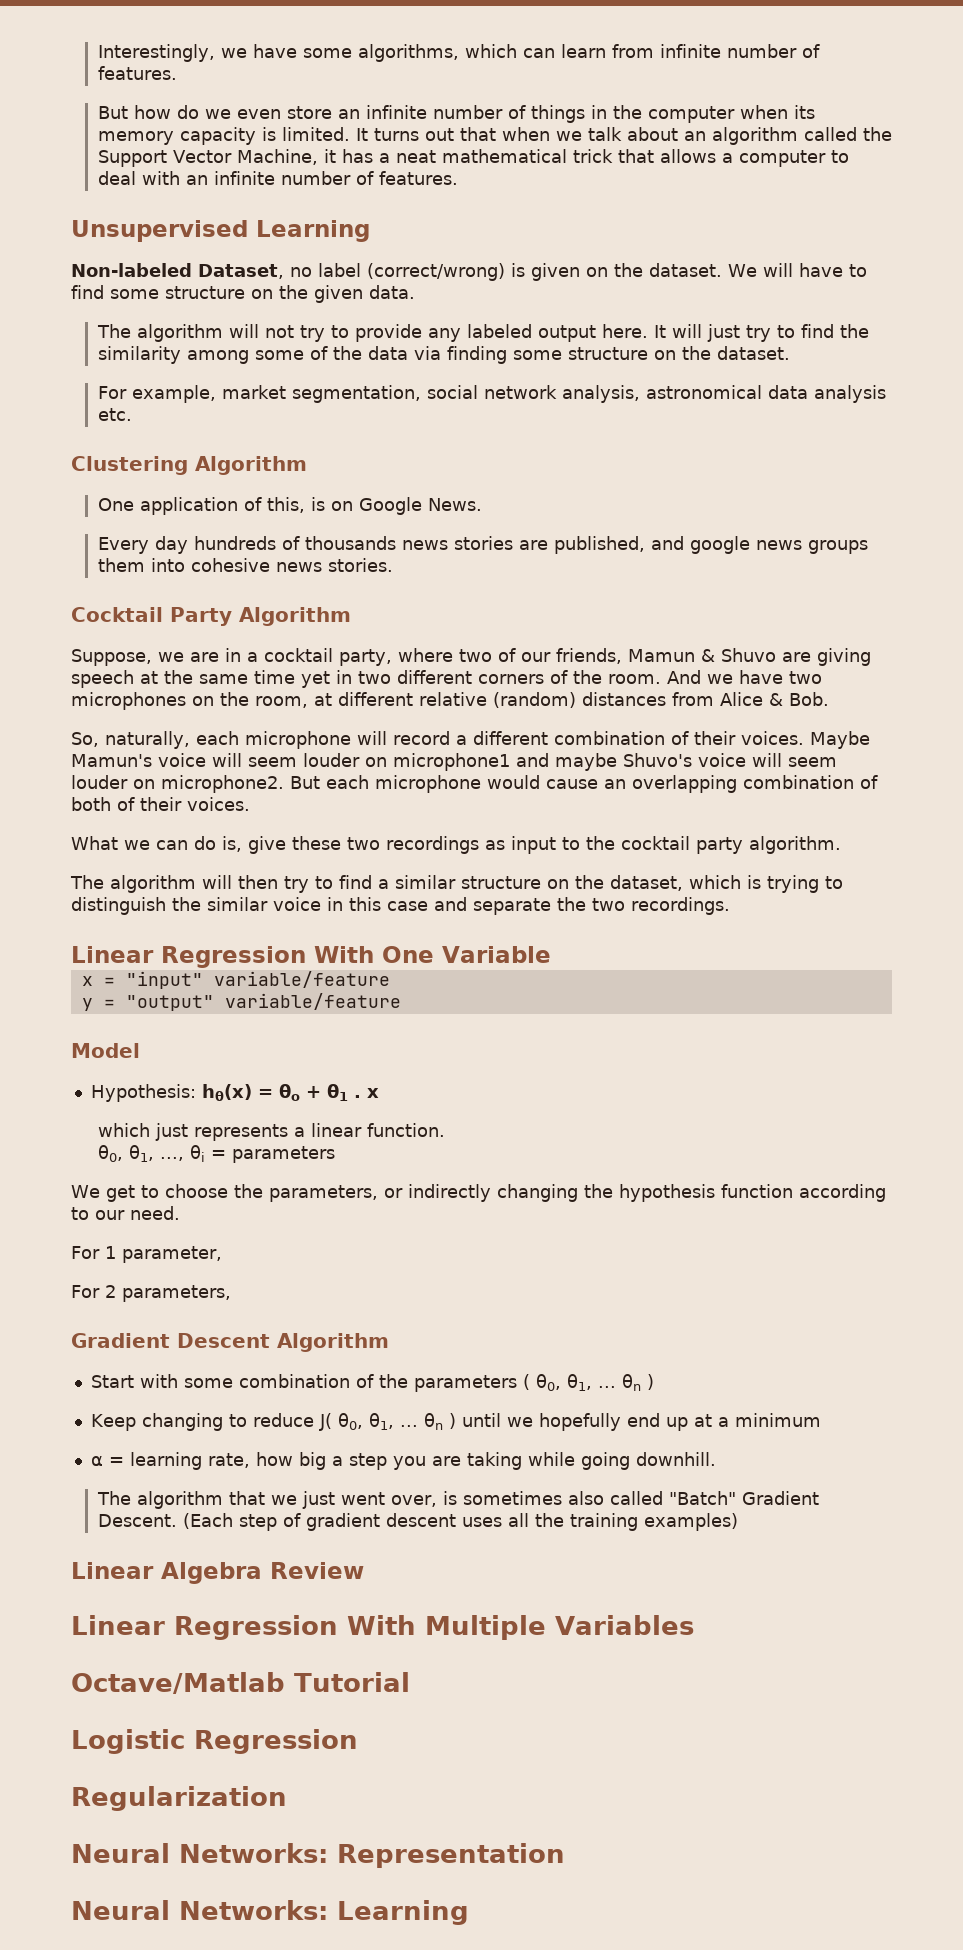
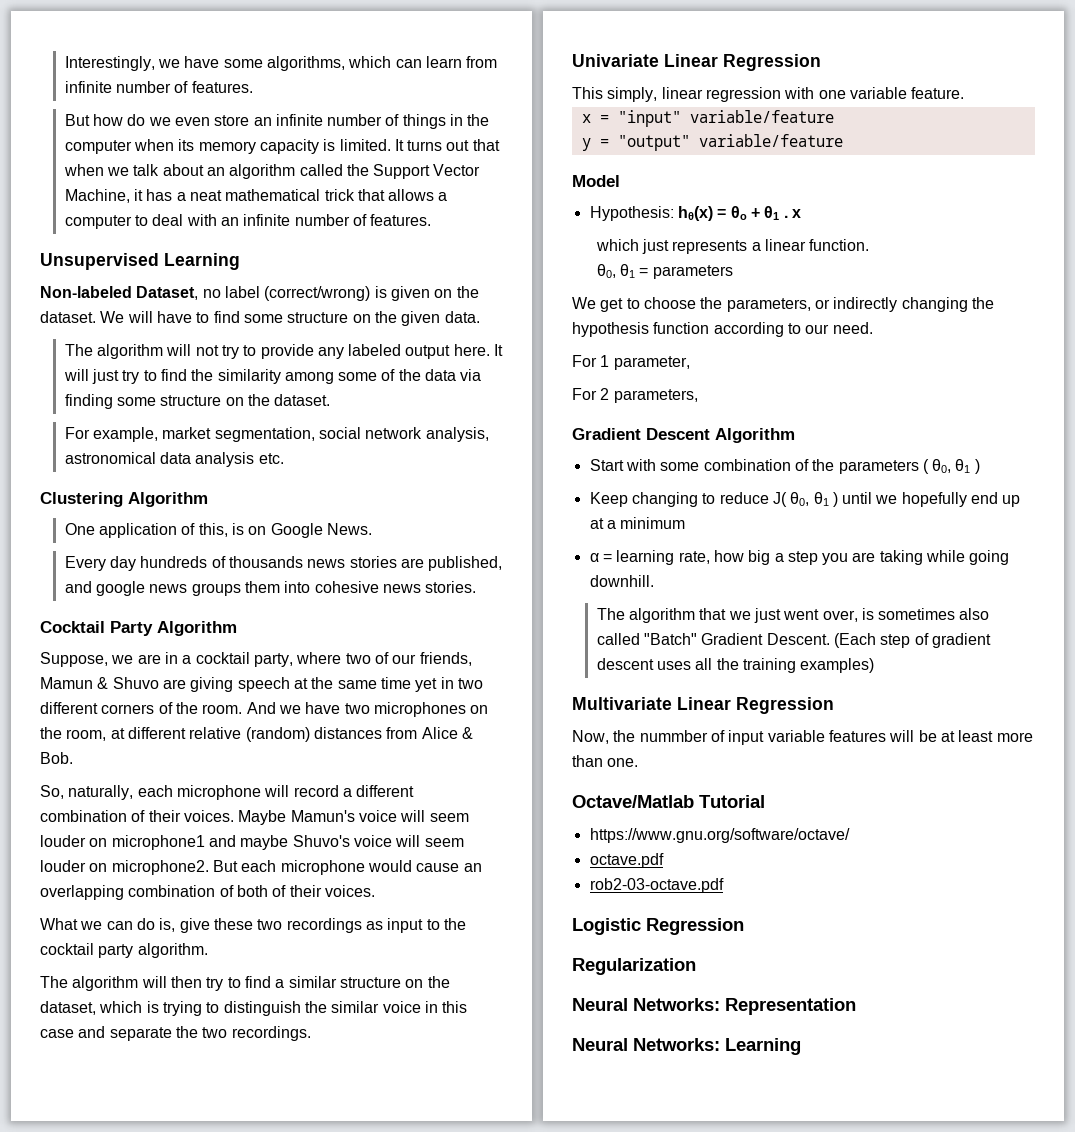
- Linear Regression With One Variable
+ Univariate Linear Regression
+ This simply, linear regression with one variable feature.
- θ0, θ1, ..., θi = parameters
+ θ0, θ1 = parameters
- Start with some combination of the parameters ( θ0, θ1, ... θn )
+ Start with some combination of the parameters ( θ0, θ1 )
- Keep changing to reduce J( θ0, θ1, ... θn ) until we hopefully end up at a minimum
+ Keep changing to reduce J( θ0, θ1 ) until we hopefully end up at a minimum
- Linear Algebra Review
- Linear Regression With Multiple Variables
+ Multivariate Linear Regression
+ Now, the nummber of input variable features will be at least more than one.
+ https://www.gnu.org/software/octave/
+ octave.pdf
+ rob2-03-octave.pdf

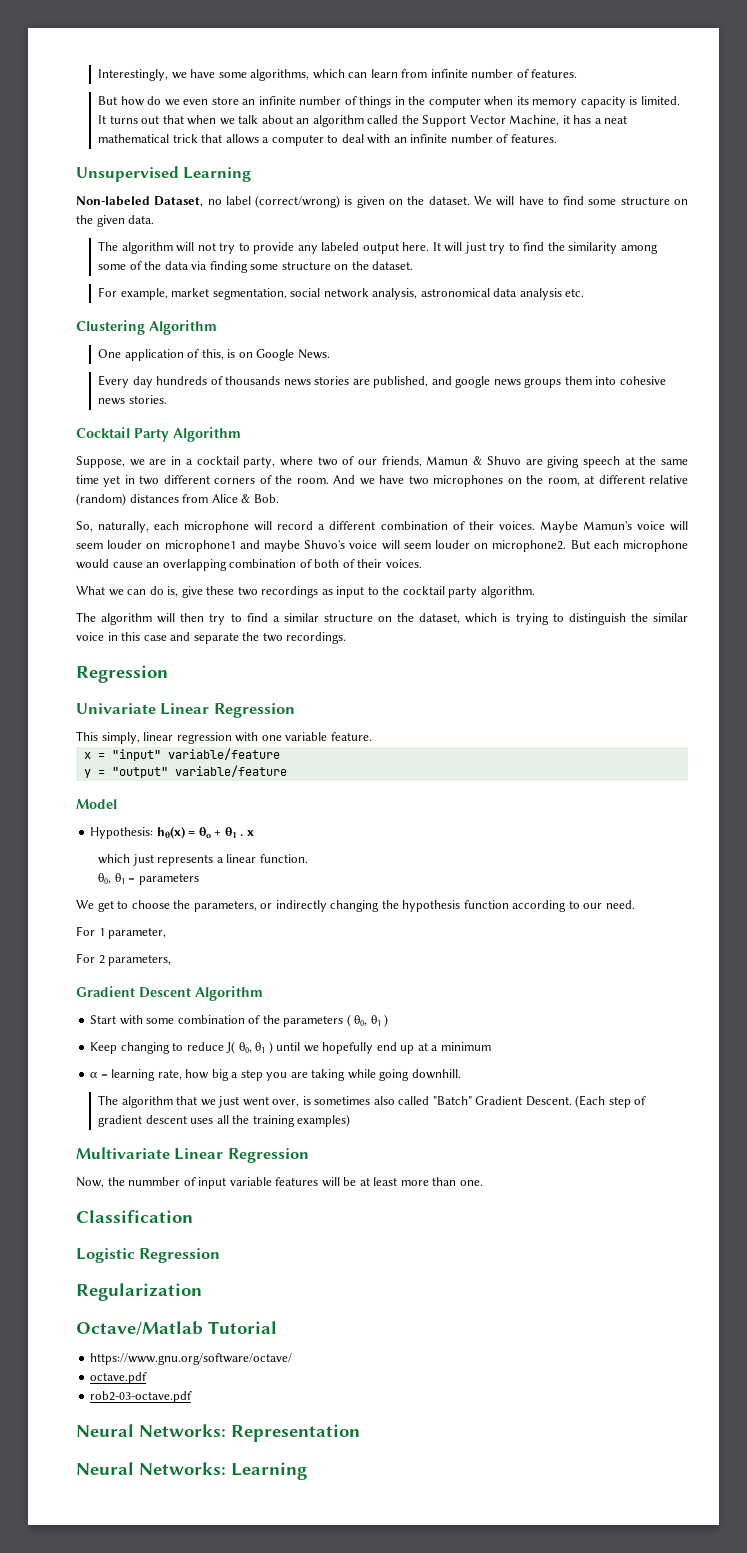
  The algorithm will then try to find a similar structure on the dataset, which is trying to distinguish the similar voice in this case and separate the two recordings.
+ Regression
+ Classification
+ Logistic Regression
+ Regularization
- Logistic Regression
- Regularization

